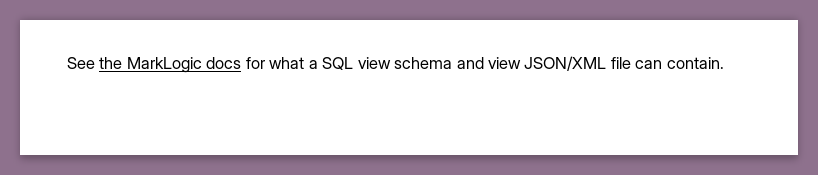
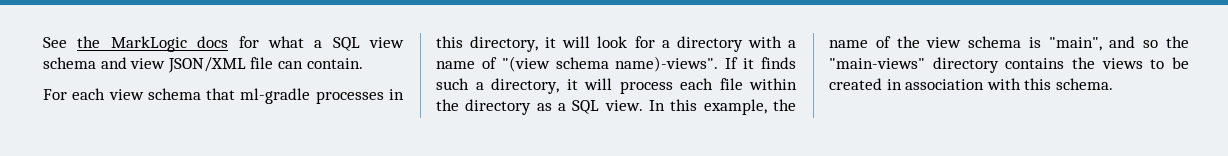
+ For each view schema that ml-gradle processes in this directory, it will look for a directory with a name of "(view schema name)-views". If it finds such a directory, it will process each file within the directory as a SQL view. In this example, the name of the view schema is "main", and so the "main-views" directory contains the views to be created in association with this schema.

